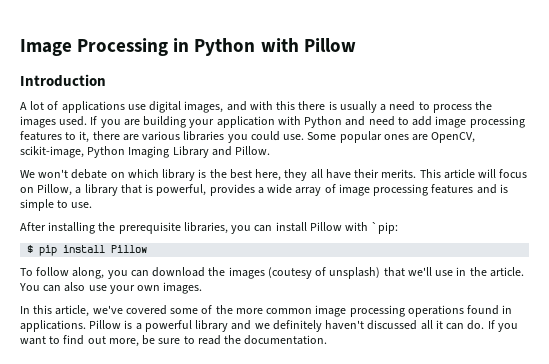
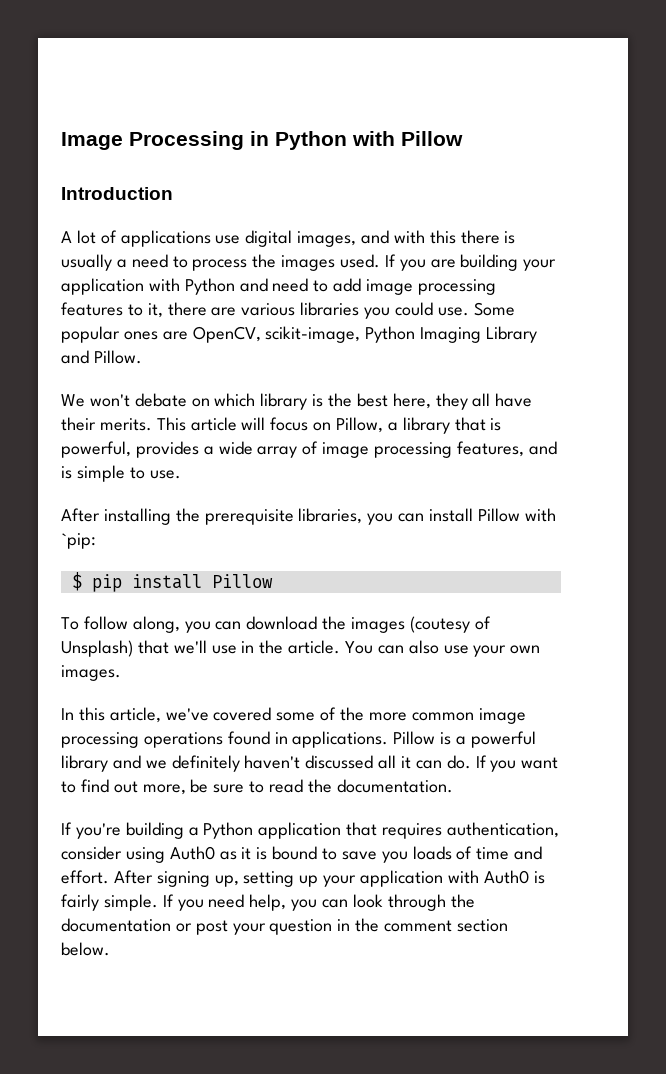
- This article will focus on Pillow, a library that is powerful, provides a wide array of image processing features and is simple to use.
+ This article will focus on Pillow, a library that is powerful, provides a wide array of image processing features, and is simple to use.
- To follow along, you can download the images (coutesy of unsplash) that we'll use in the article.
+ To follow along, you can download the images (coutesy of Unsplash) that we'll use in the article.
+ If you're building a Python application that requires authentication, consider using Auth0 as it is bound to save you loads of time and effort. After signing up, setting up your application with Auth0 is fairly simple. If you need help, you can look through the documentation or post your question in the comment section below.

